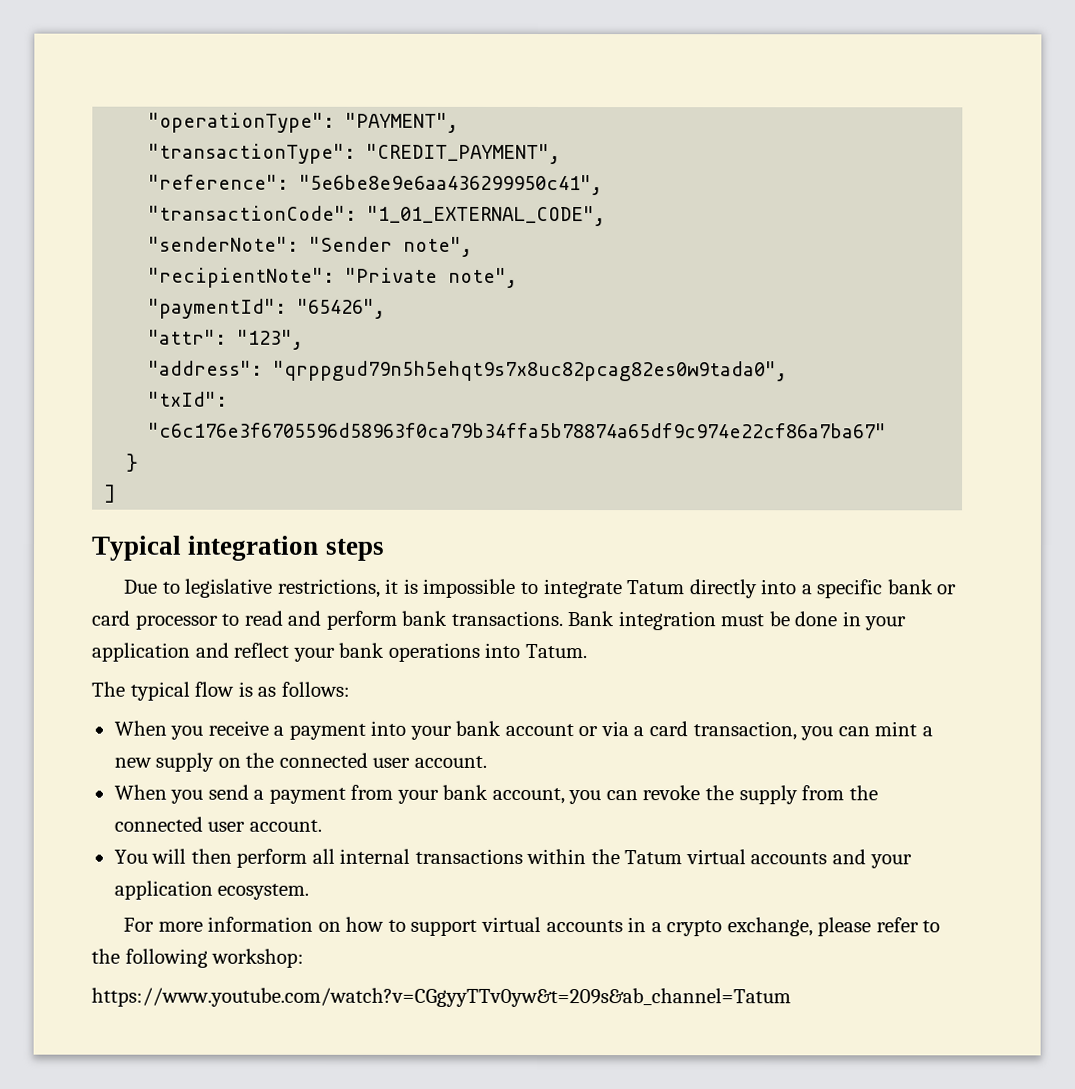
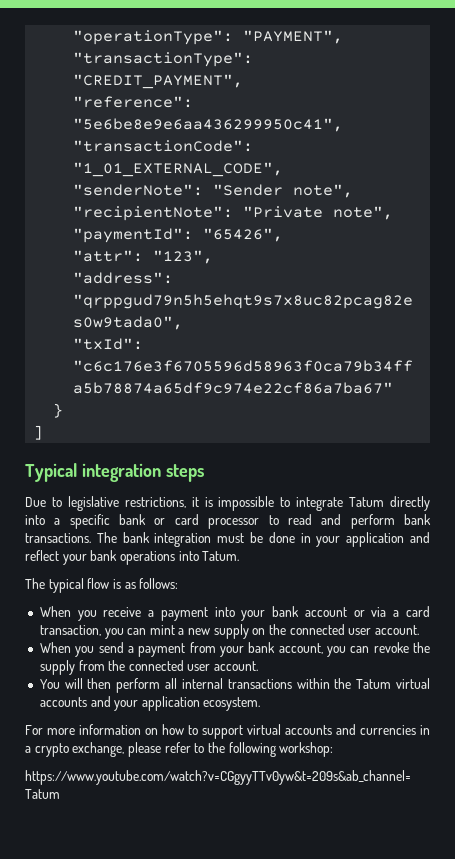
- Bank integration must be done in your application and reflect your bank operations into Tatum.
+ The bank integration must be done in your application and reflect your bank operations into Tatum.
- For more information on how to support virtual accounts in a crypto exchange, please refer to the following workshop:
+ For more information on how to support virtual accounts and currencies in a crypto exchange, please refer to the following workshop:

